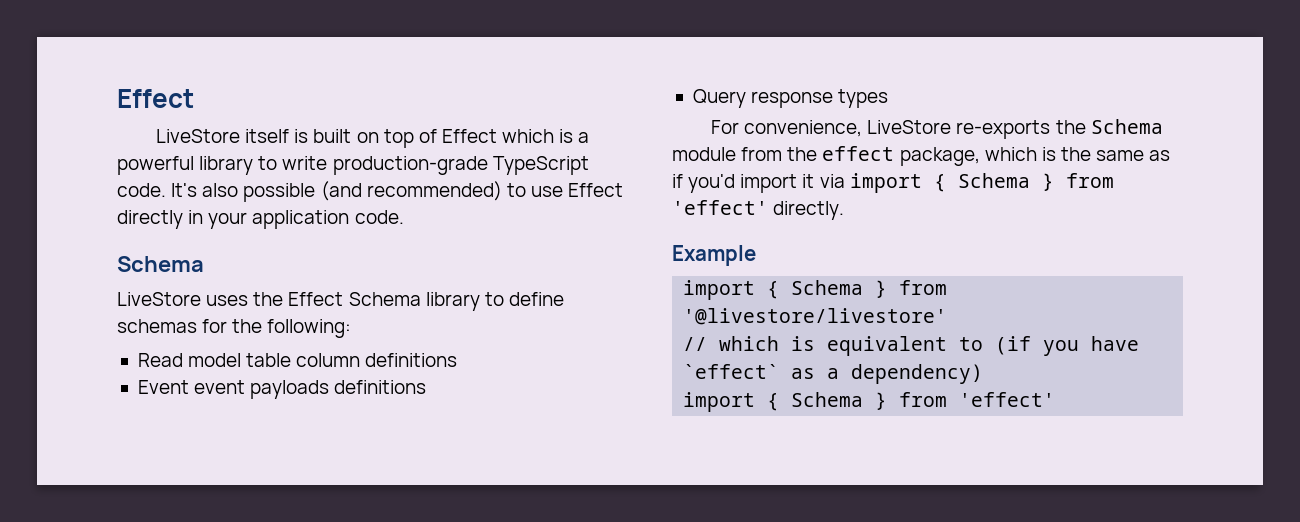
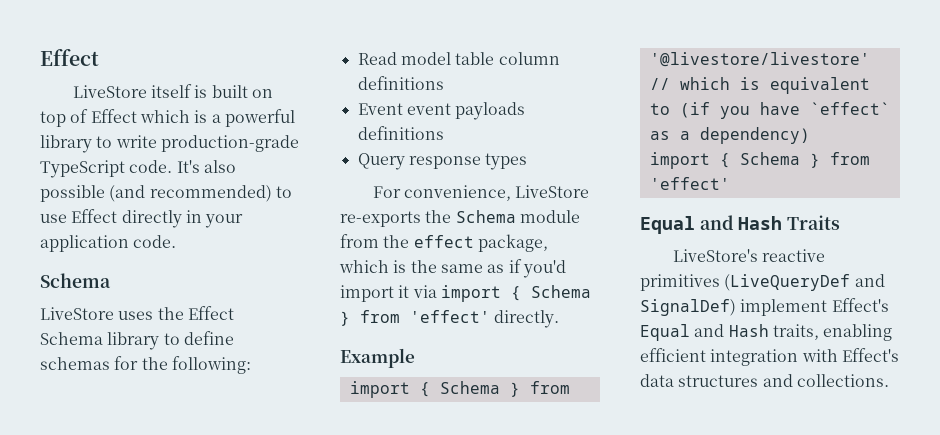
+ Equal and Hash Traits
+ LiveStore's reactive primitives (LiveQueryDef and SignalDef) implement Effect's Equal and Hash traits, enabling efficient integration with Effect's data structures and collections.

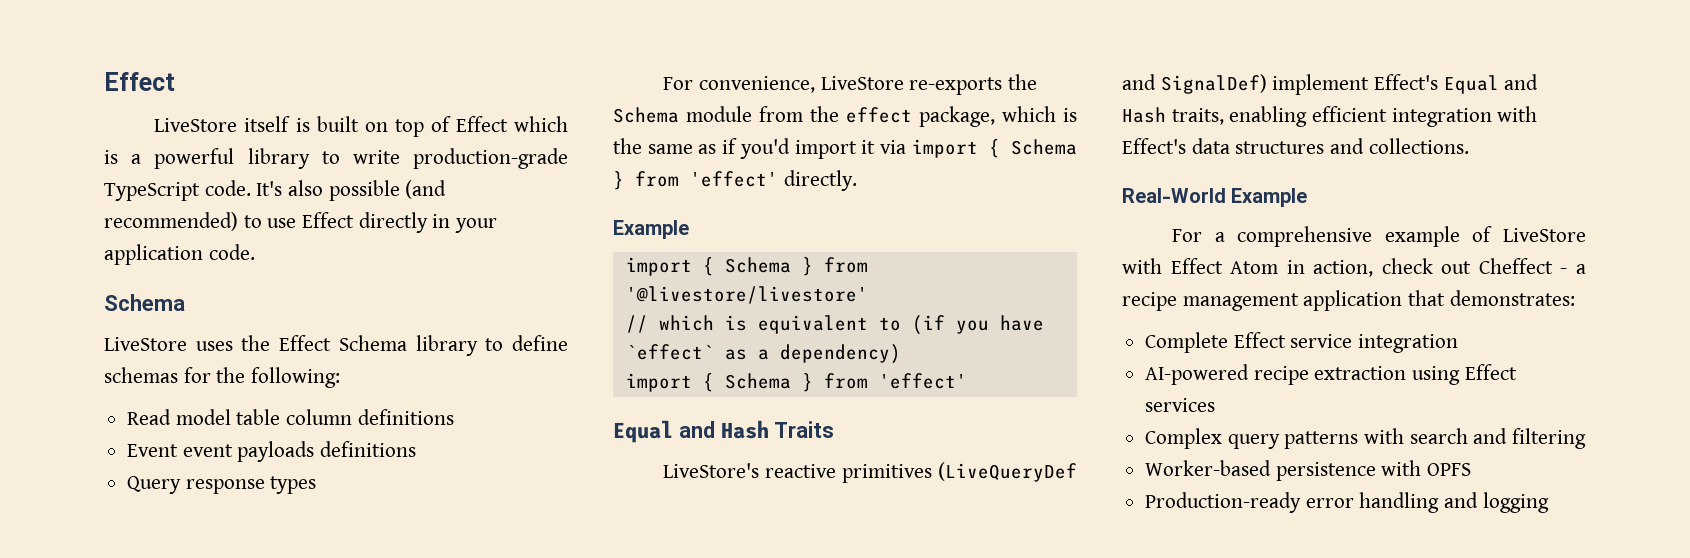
+ Real-World Example
+ For a comprehensive example of LiveStore with Effect Atom in action, check out Cheffect - a recipe management application that demonstrates:
+ Complete Effect service integration
+ AI-powered recipe extraction using Effect services
+ Complex query patterns with search and filtering
+ Worker-based persistence with OPFS
+ Production-ready error handling and logging

